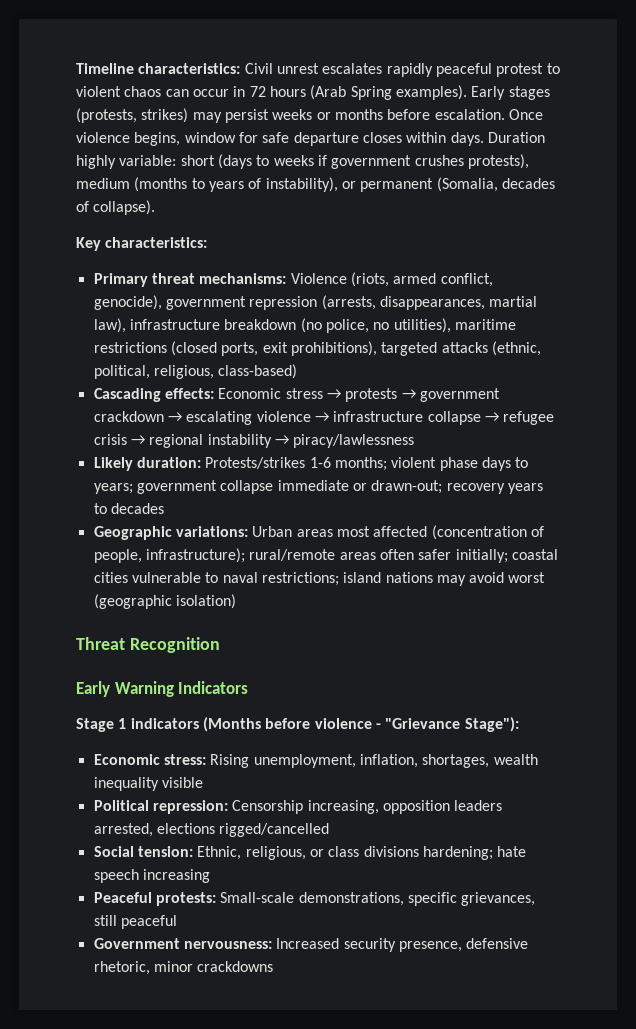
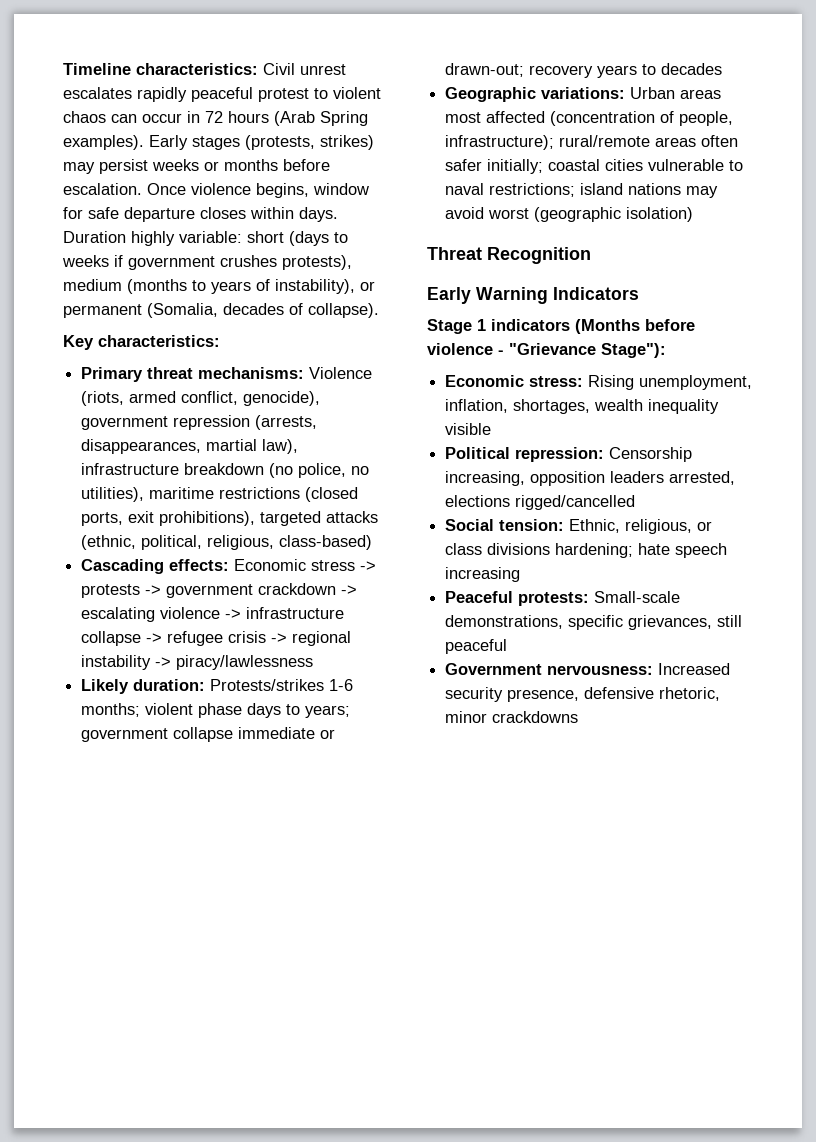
- Cascading effects: Economic stress → protests → government crackdown → escalating violence → infrastructure collapse → refugee crisis → regional instability → piracy/lawlessness
+ Cascading effects: Economic stress -> protests -> government crackdown -> escalating violence -> infrastructure collapse -> refugee crisis -> regional instability -> piracy/lawlessness

